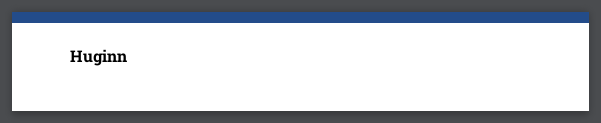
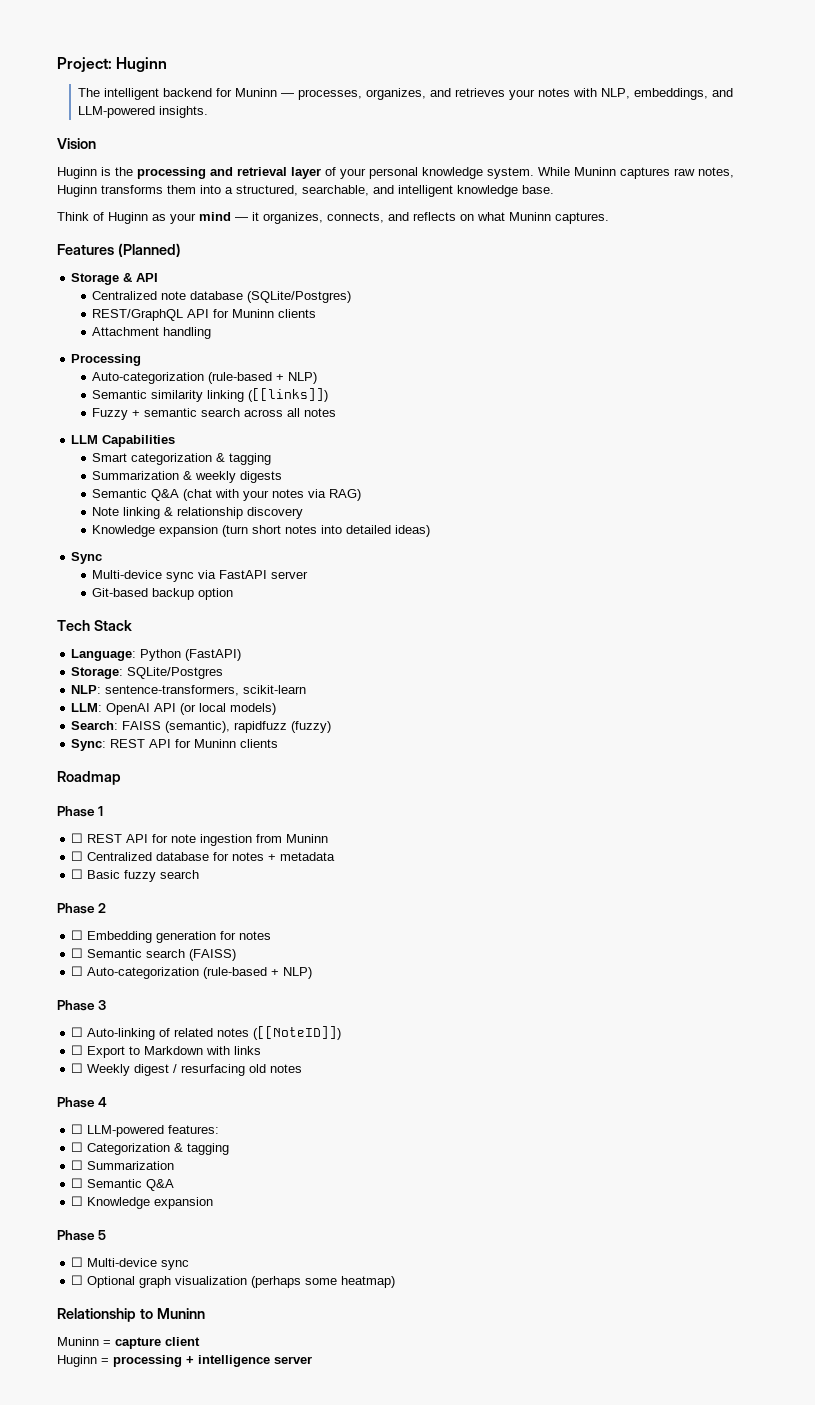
- Huginn
+ Project: Huginn
+ The intelligent backend for Muninn — processes, organizes, and retrieves your notes with NLP, embeddings, and LLM-powered insights.
+ Vision
+ Huginn is the processing and retrieval layer of your personal knowledge system. While Muninn captures raw notes, Huginn transforms them into a structured, searchable, and intelligent knowledge base.
+ Think of Huginn as your mind — it organizes, connects, and reflects on what Muninn captures.
+ Features (Planned)
+ Storage & API
+ Centralized note database (SQLite/Postgres)
+ REST/GraphQL API for Muninn clients
+ Attachment handling
+ Processing
+ Auto-categorization (rule-based + NLP)
+ Semantic similarity linking ([[links]])
+ Fuzzy + semantic search across all notes
+ LLM Capabilities
+ Smart categorization & tagging
+ Summarization & weekly digests
+ Semantic Q&A (chat with your notes via RAG)
+ Note linking & relationship discovery
+ Knowledge expansion (turn short notes into detailed ideas)
+ Sync
+ Multi-device sync via FastAPI server
+ Git-based backup option
+ Tech Stack
+ Language: Python (FastAPI)
+ Storage: SQLite/Postgres
+ NLP: sentence-transformers, scikit-learn
+ LLM: OpenAI API (or local models)
+ Search: FAISS (semantic), rapidfuzz (fuzzy)
+ Sync: REST API for Muninn clients
+ Roadmap
+ Phase 1
+ ☐ REST API for note ingestion from Muninn
+ ☐ Centralized database for notes + metadata
+ ☐ Basic fuzzy search
+ Phase 2
+ ☐ Embedding generation for notes
+ ☐ Semantic search (FAISS)
+ ☐ Auto-categorization (rule-based + NLP)
+ Phase 3
+ ☐ Auto-linking of related notes ([[NoteID]])
+ ☐ Export to Markdown with links
+ ☐ Weekly digest / resurfacing old notes
+ Phase 4
+ ☐ LLM-powered features:
+ ☐ Categorization & tagging
+ ☐ Summarization
+ ☐ Semantic Q&A
+ ☐ Knowledge expansion
+ Phase 5
+ ☐ Multi-device sync
+ ☐ Optional graph visualization (perhaps some heatmap)
+ Relationship to Muninn
+ Muninn = capture client
+ Huginn = processing + intelligence server

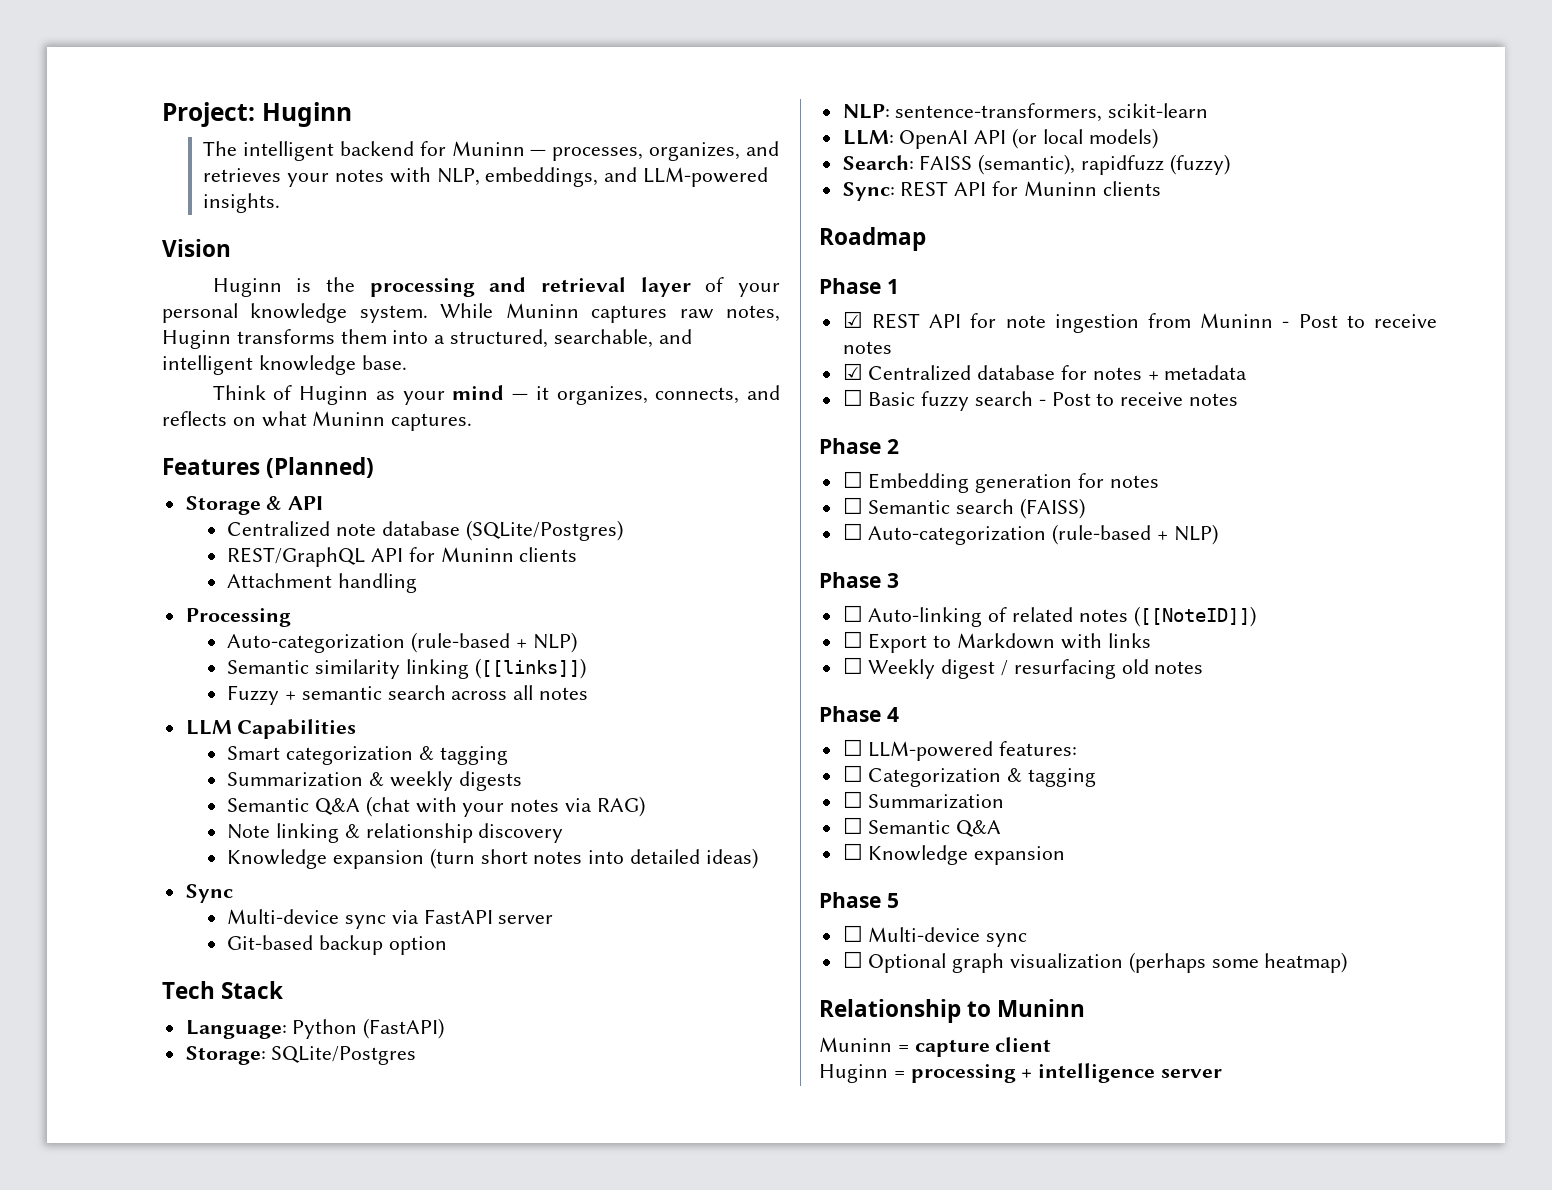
- ☐ REST API for note ingestion from Muninn
- ☐ Centralized database for notes + metadata
+ ☑ REST API for note ingestion from Muninn - Post to receive notes
+ ☑ Centralized database for notes + metadata
- ☐ Basic fuzzy search
+ ☐ Basic fuzzy search - Post to receive notes

